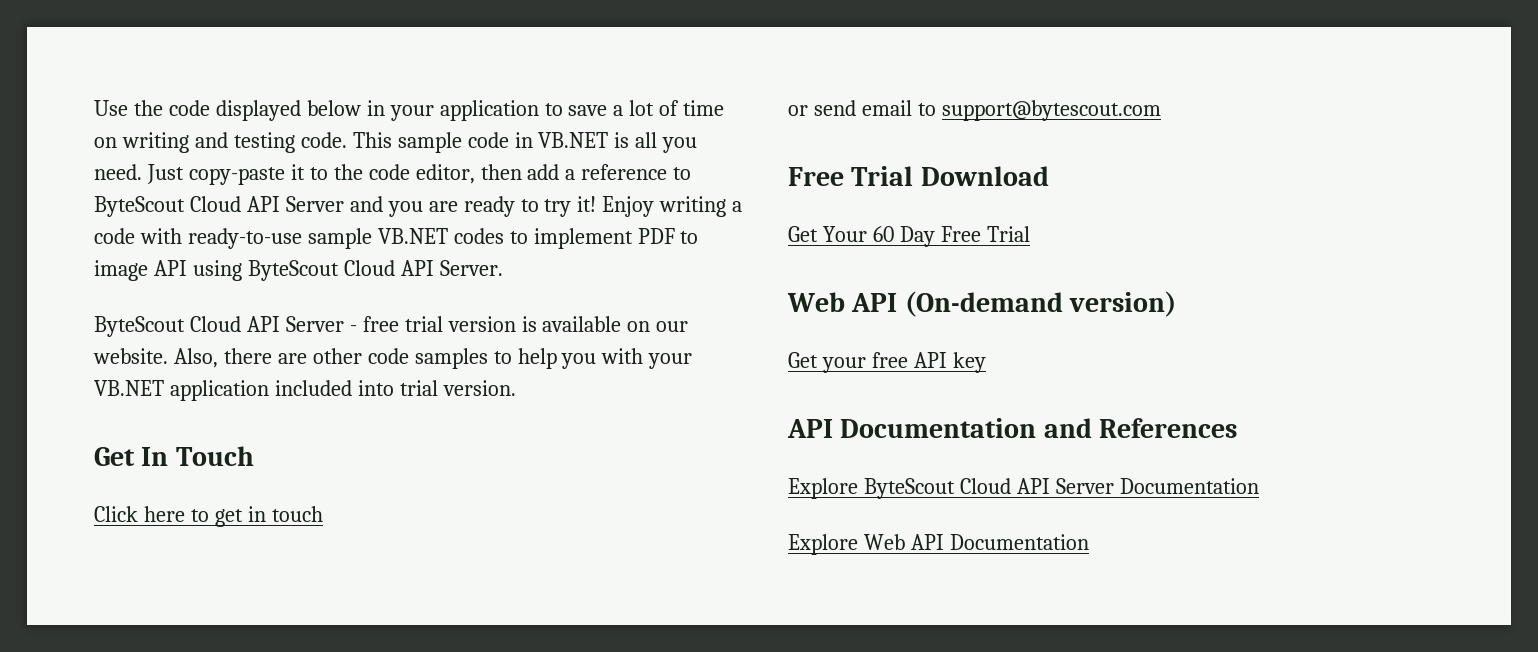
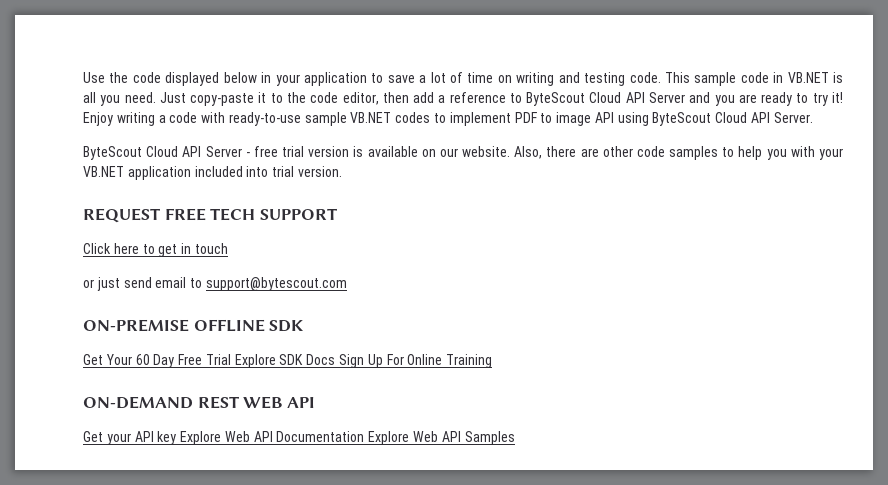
- Get In Touch
+ REQUEST FREE TECH SUPPORT
- or send email to support@bytescout.com
+ or just send email to support@bytescout.com
- Free Trial Download
+ ON-PREMISE OFFLINE SDK
- Get Your 60 Day Free Trial
- Web API (On-demand version)
+ Get Your 60 Day Free Trial Explore SDK Docs Sign Up For Online Training
+ ON-DEMAND REST WEB API
- Get your free API key
- API Documentation and References
- Explore ByteScout Cloud API Server Documentation
- Explore Web API Documentation
+ Get your API key Explore Web API Documentation Explore Web API Samples

